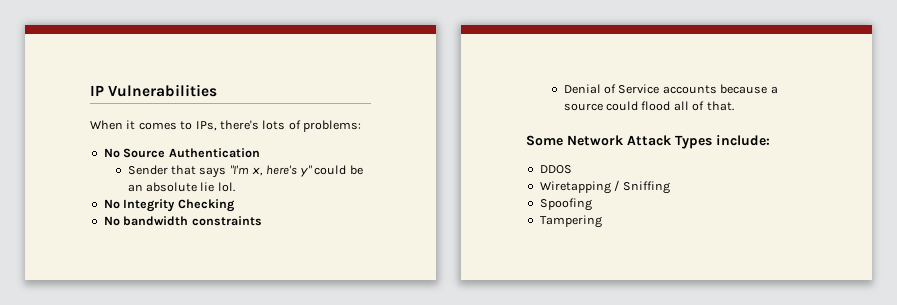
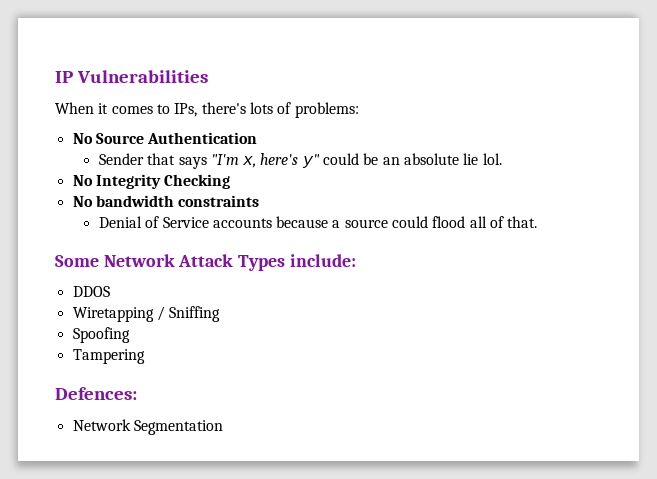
+ Defences:
+ Network Segmentation

